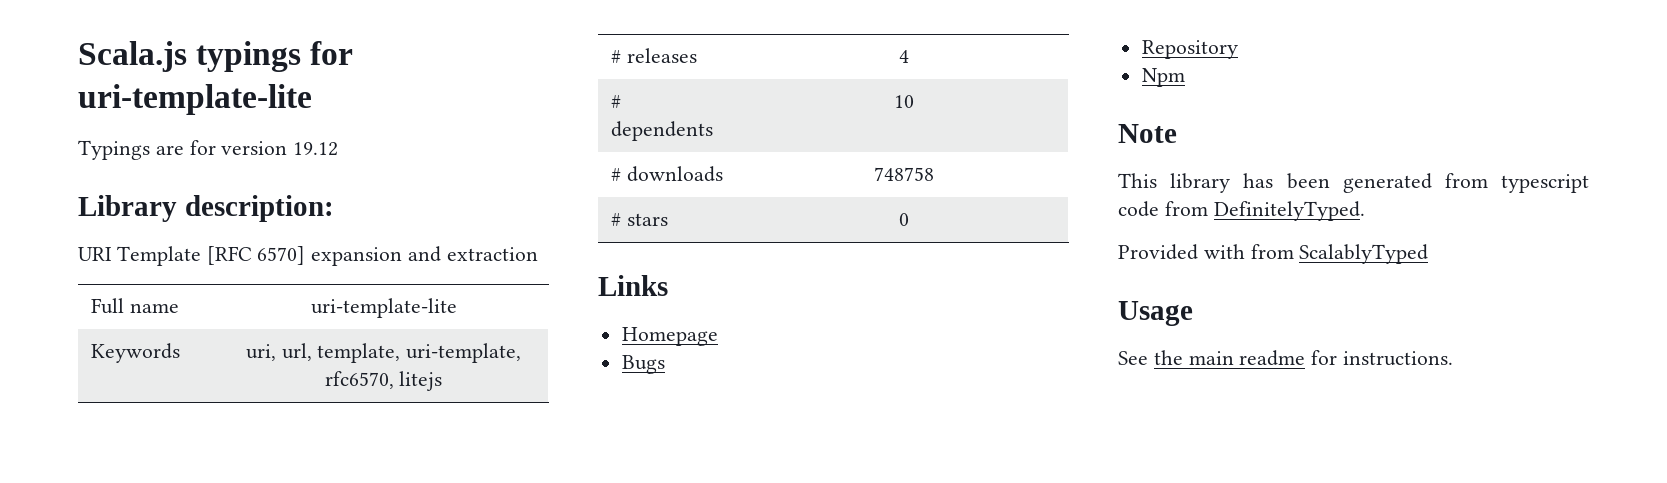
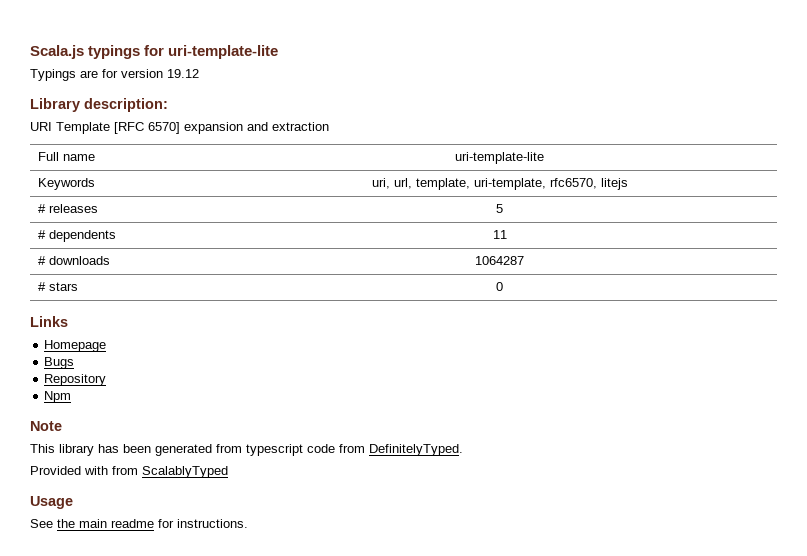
- # releases | 4
+ # releases | 5
- # dependents | 10
+ # dependents | 11
- # downloads | 748758
+ # downloads | 1064287

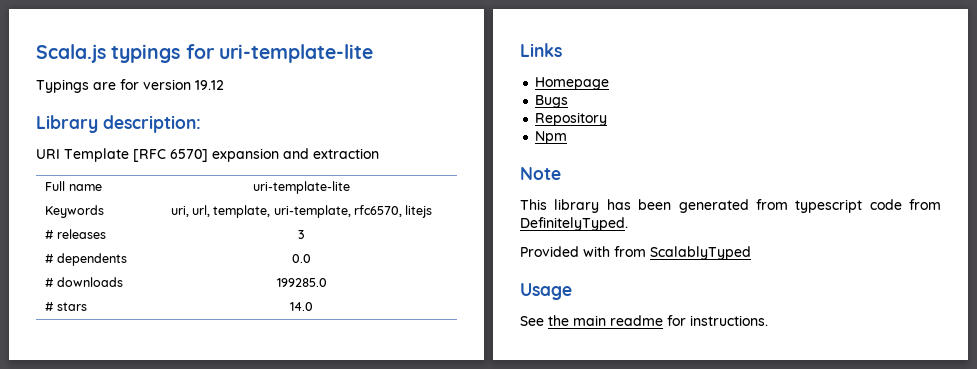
- # releases | 5
+ # releases | 3
- # dependents | 11
+ # dependents | 0.0
- # downloads | 1064287
+ # downloads | 199285.0
- # stars | 0
+ # stars | 14.0

